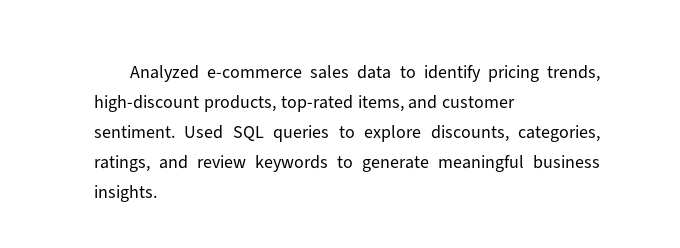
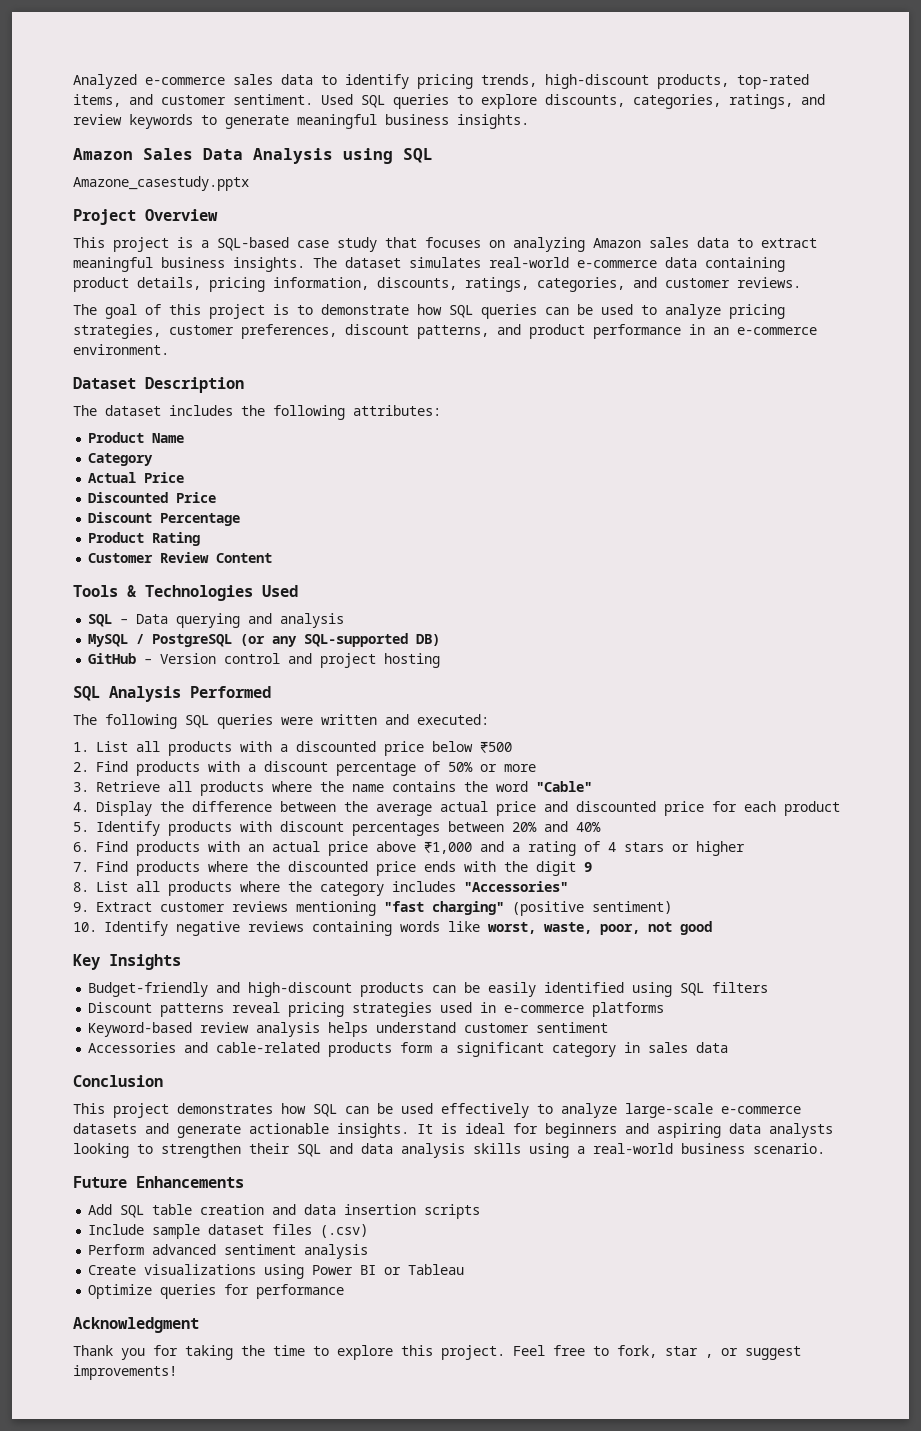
+ Amazon Sales Data Analysis using SQL
+ Amazone_casestudy.pptx
+ Project Overview
+ This project is a SQL-based case study that focuses on analyzing Amazon sales data to extract meaningful business insights. The dataset simulates real-world e-commerce data containing product details, pricing information, discounts, ratings, categories, and customer reviews.
+ The goal of this project is to demonstrate how SQL queries can be used to analyze pricing strategies, customer preferences, discount patterns, and product performance in an e-commerce environment.
+ Dataset Description
+ The dataset includes the following attributes:
+ Product Name
+ Category
+ Actual Price
+ Discounted Price
+ Discount Percentage
+ Product Rating
+ Customer Review Content
+ Tools & Technologies Used
+ SQL – Data querying and analysis
+ MySQL / PostgreSQL (or any SQL-supported DB)
+ GitHub – Version control and project hosting
+ SQL Analysis Performed
+ The following SQL queries were written and executed:
+ 1. List all products with a discounted price below ₹500
+ 2. Find products with a discount percentage of 50% or more
+ 3. Retrieve all products where the name contains the word "Cable"
+ 4. Display the difference between the average actual price and discounted price for each product
+ 5. Identify products with discount percentages between 20% and 40%
+ 6. Find products with an actual price above ₹1,000 and a rating of 4 stars or higher
+ 7. Find products where the discounted price ends with the digit 9
+ 8. List all products where the category includes "Accessories"
+ 9. Extract customer reviews mentioning "fast charging" (positive sentiment)
+ 10. Identify negative reviews containing words like worst, waste, poor, not good
+ Key Insights
+ Budget-friendly and high-discount products can be easily identified using SQL filters
+ Discount patterns reveal pricing strategies used in e-commerce platforms
+ Keyword-based review analysis helps understand customer sentiment
+ Accessories and cable-related products form a significant category in sales data
+ Conclusion
+ This project demonstrates how SQL can be used effectively to analyze large-scale e-commerce datasets and generate actionable insights. It is ideal for beginners and aspiring data analysts looking to strengthen their SQL and data analysis skills using a real-world business scenario.
+ Future Enhancements
+ Add SQL table creation and data insertion scripts
+ Include sample dataset files (.csv)
+ Perform advanced sentiment analysis
+ Create visualizations using Power BI or Tableau
+ Optimize queries for performance
+ Acknowledgment
+ Thank you for taking the time to explore this project. Feel free to fork, star , or suggest improvements!

